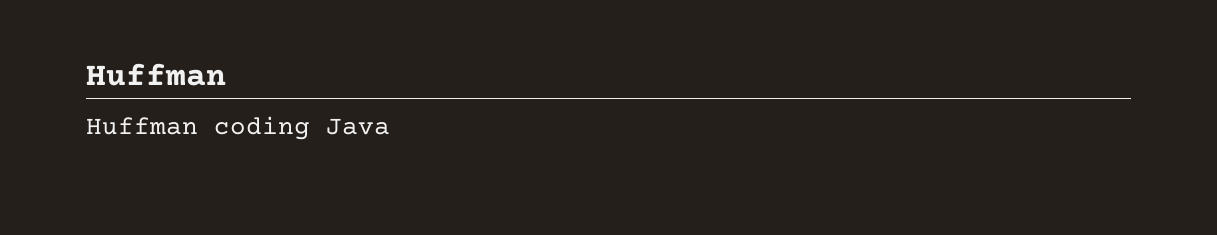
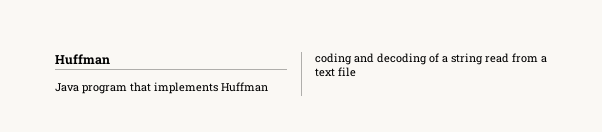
- Huffman coding Java
+ Java program that implements Huffman coding and decoding of a string read from a text file

